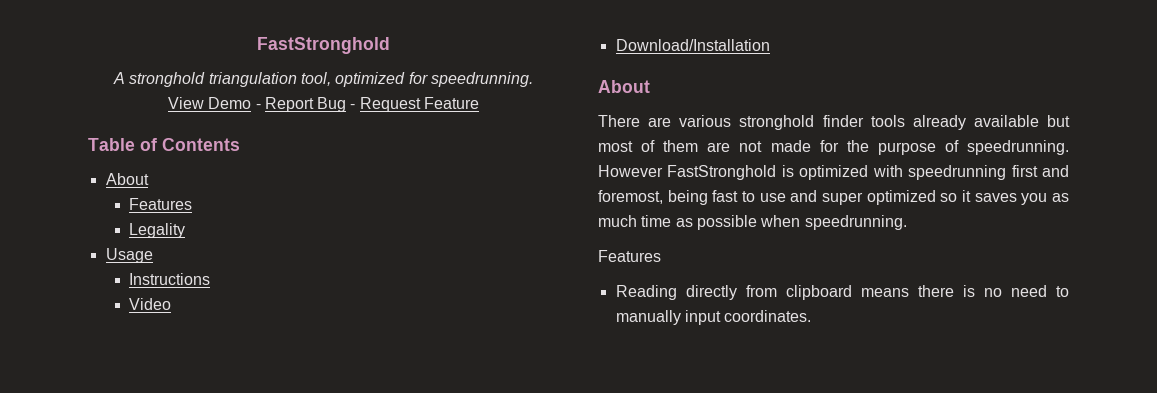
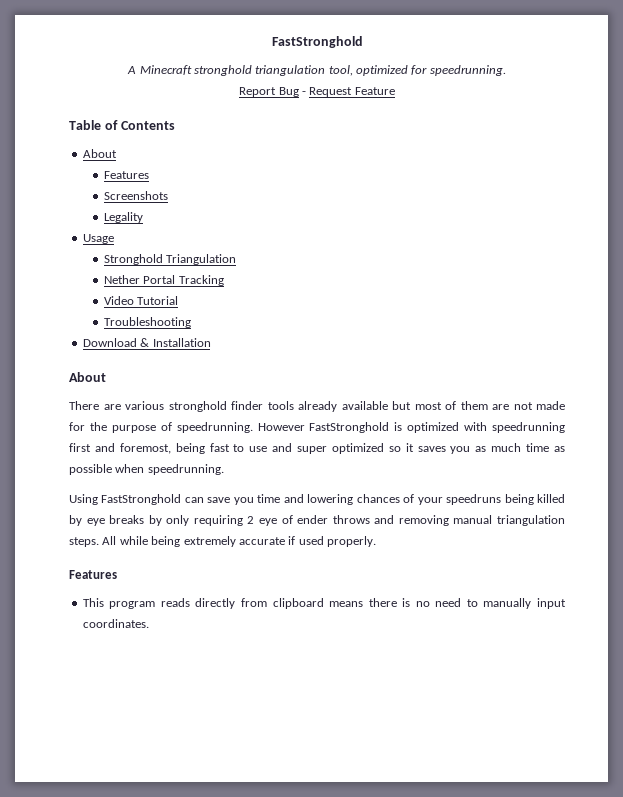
- A stronghold triangulation tool, optimized for speedrunning.
+ A Minecraft stronghold triangulation tool, optimized for speedrunning.
- View Demo - Report Bug - Request Feature
+ Report Bug - Request Feature
+ Screenshots
- Instructions
- Video
- Download/Installation
+ Stronghold Triangulation
+ Nether Portal Tracking
+ Video Tutorial
+ Troubleshooting
+ Download & Installation
  However FastStronghold is optimized with speedrunning first and foremost, being fast to use and super optimized so it saves you as much time as possible when speedrunning.
+ Using FastStronghold can save you time and lowering chances of your speedruns being killed by eye breaks by only requiring 2 eye of ender throws and removing manual triangulation steps. All while being extremely accurate if used properly.
  Features
- Reading directly from clipboard means there is no need to manually input coordinates.
+ This program reads directly from clipboard means there is no need to manually input coordinates.

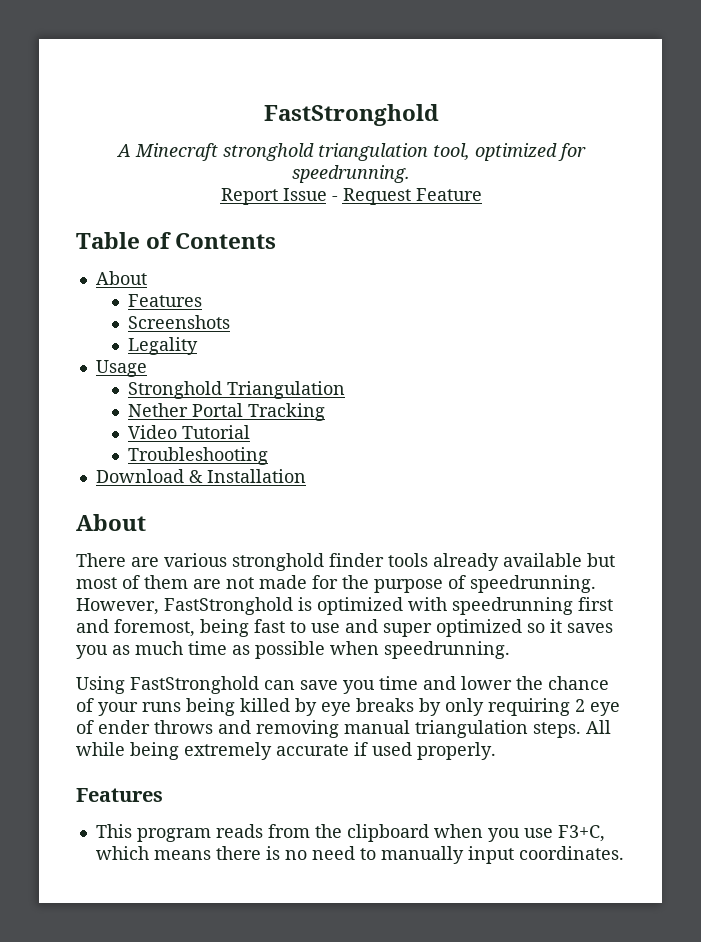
- Report Bug - Request Feature
+ Report Issue - Request Feature
- However FastStronghold is optimized with speedrunning first and foremost, being fast to use and super optimized so it saves you as much time as possible when speedrunning.
+ However, FastStronghold is optimized with speedrunning first and foremost, being fast to use and super optimized so it saves you as much time as possible when speedrunning.
- Using FastStronghold can save you time and lowering chances of your speedruns being killed by eye breaks by only requiring 2 eye of ender throws and removing manual triangulation steps.
+ Using FastStronghold can save you time and lower the chance of your runs being killed by eye breaks by only requiring 2 eye of ender throws and removing manual triangulation steps.
- This program reads directly from clipboard means there is no need to manually input coordinates.
+ This program reads from the clipboard when you use F3+C, which means there is no need to manually input coordinates.

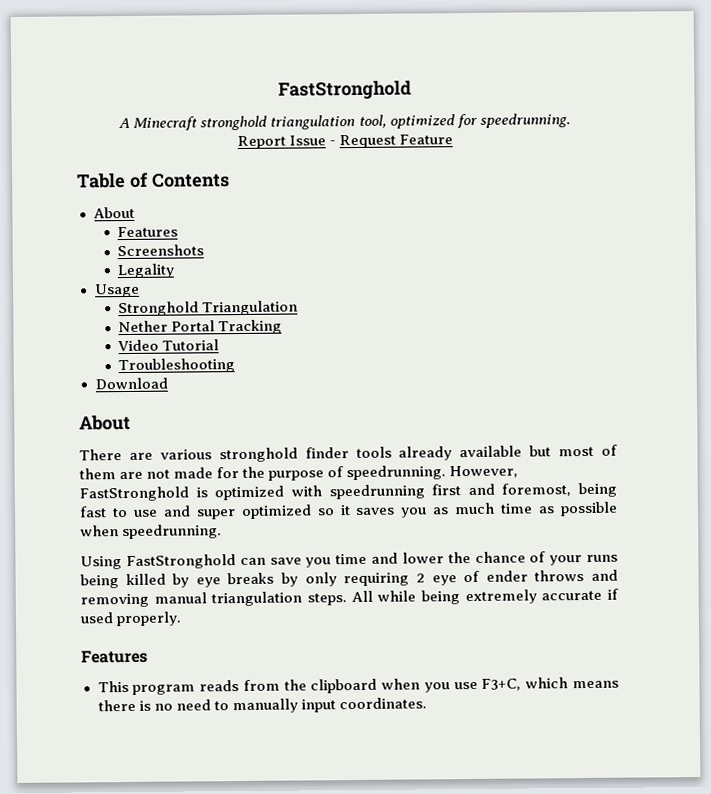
- Download & Installation
+ Download

